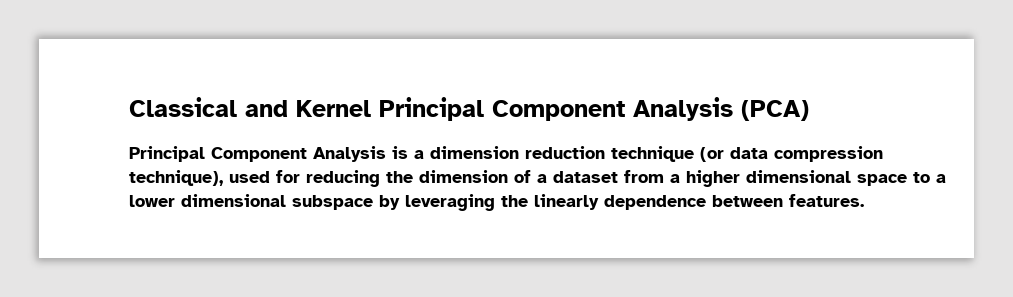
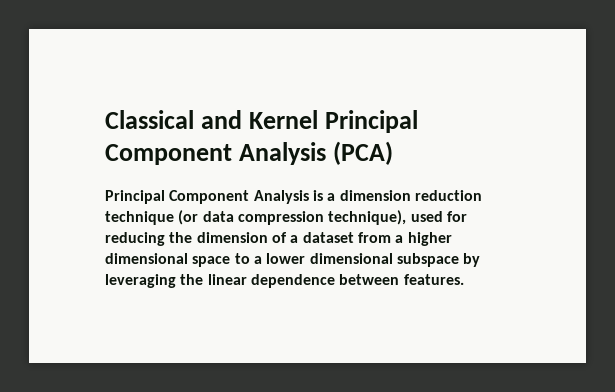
- Principal Component Analysis is a dimension reduction technique (or data compression technique), used for reducing the dimension of a dataset from a higher dimensional space to a lower dimensional subspace by leveraging the linearly dependence between features.
+ Principal Component Analysis is a dimension reduction technique (or data compression technique), used for reducing the dimension of a dataset from a higher dimensional space to a lower dimensional subspace by leveraging the linear dependence between features.

